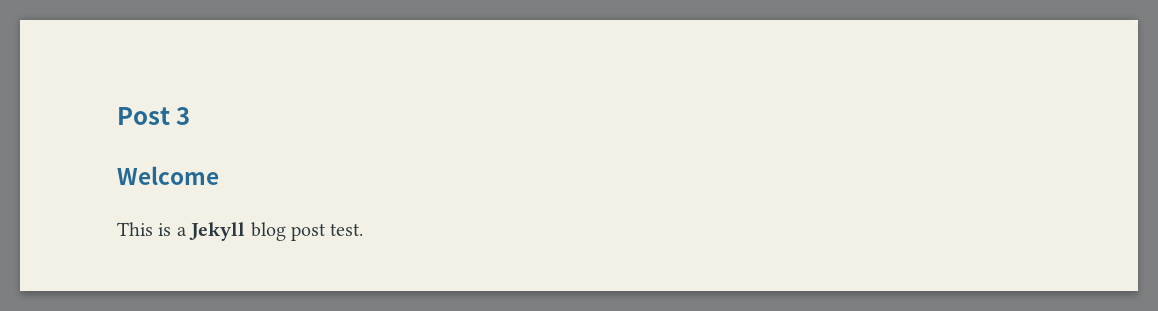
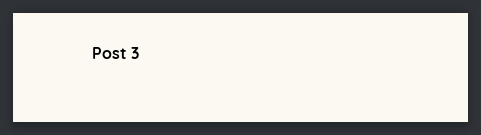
- Welcome
- This is a Jekyll blog post test.

